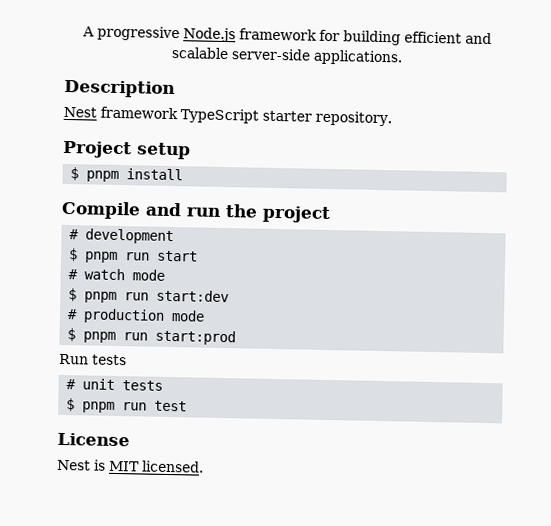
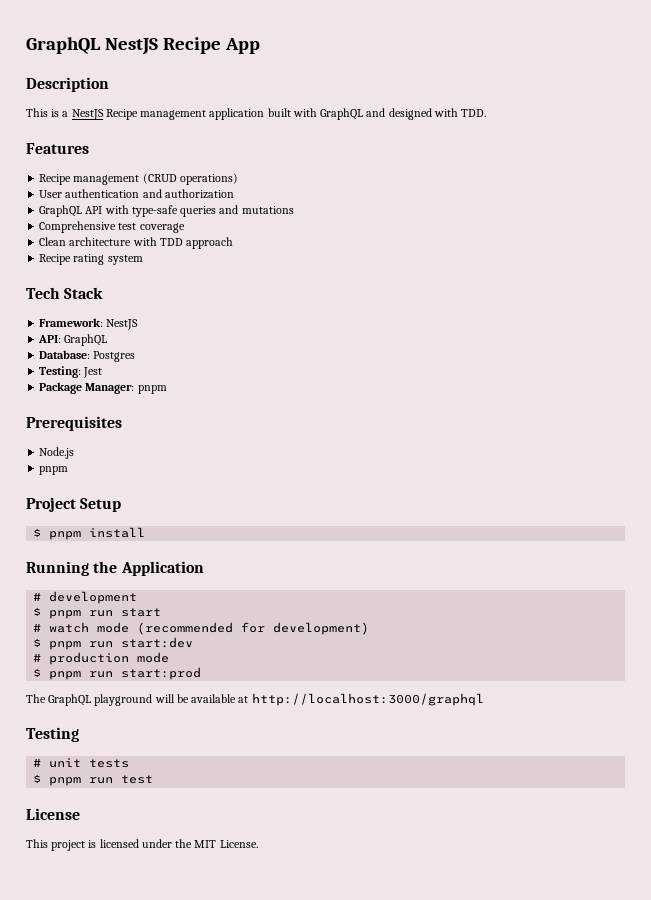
- A progressive Node.js framework for building efficient and scalable server-side applications.
+ GraphQL NestJS Recipe App
  Description
- Nest framework TypeScript starter repository.
+ This is a NestJS Recipe management application built with GraphQL and designed with TDD.
+ Features
+ Recipe management (CRUD operations)
+ User authentication and authorization
+ GraphQL API with type-safe queries and mutations
+ Comprehensive test coverage
+ Clean architecture with TDD approach
+ Recipe rating system
+ Tech Stack
+ Framework: NestJS
+ API: GraphQL
+ Database: Postgres
+ Testing: Jest
+ Package Manager: pnpm
+ Prerequisites
+ Node.js
+ pnpm
- Project setup
+ Project Setup
- Compile and run the project
+ Running the Application
- # watch mode
+ # watch mode (recommended for development)
- Run tests
+ The GraphQL playground will be available at http://localhost:3000/graphql
+ Testing
- Nest is MIT licensed.
+ This project is licensed under the MIT License.

